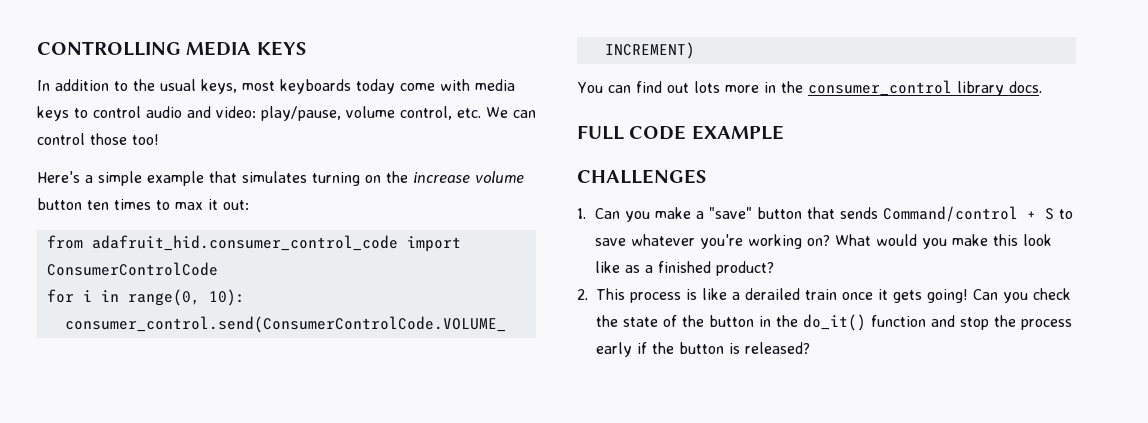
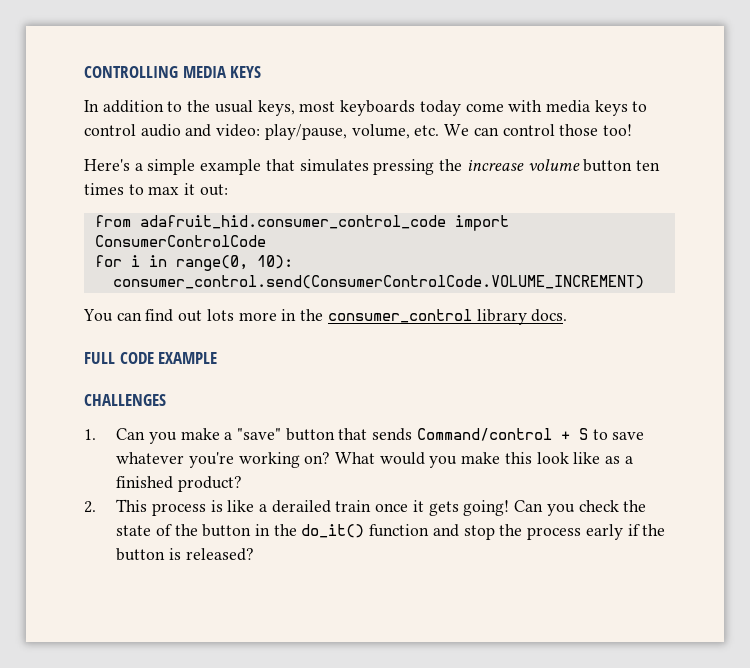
- In addition to the usual keys, most keyboards today come with media keys to control audio and video: play/pause, volume control, etc. We can control those too!
+ In addition to the usual keys, most keyboards today come with media keys to control audio and video: play/pause, volume, etc. We can control those too!
- Here's a simple example that simulates turning on the increase volume button ten times to max it out:
+ Here's a simple example that simulates pressing the increase volume button ten times to max it out:

